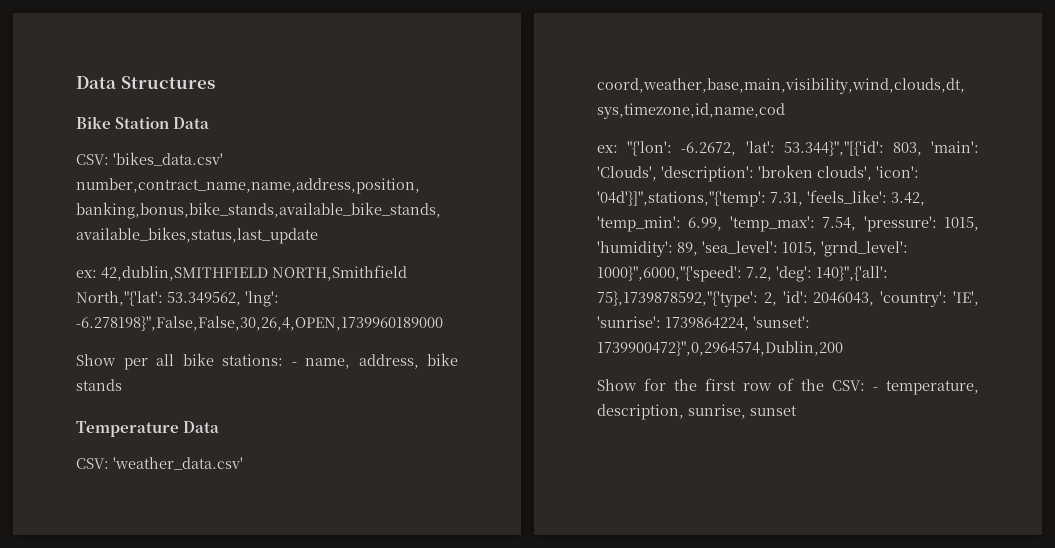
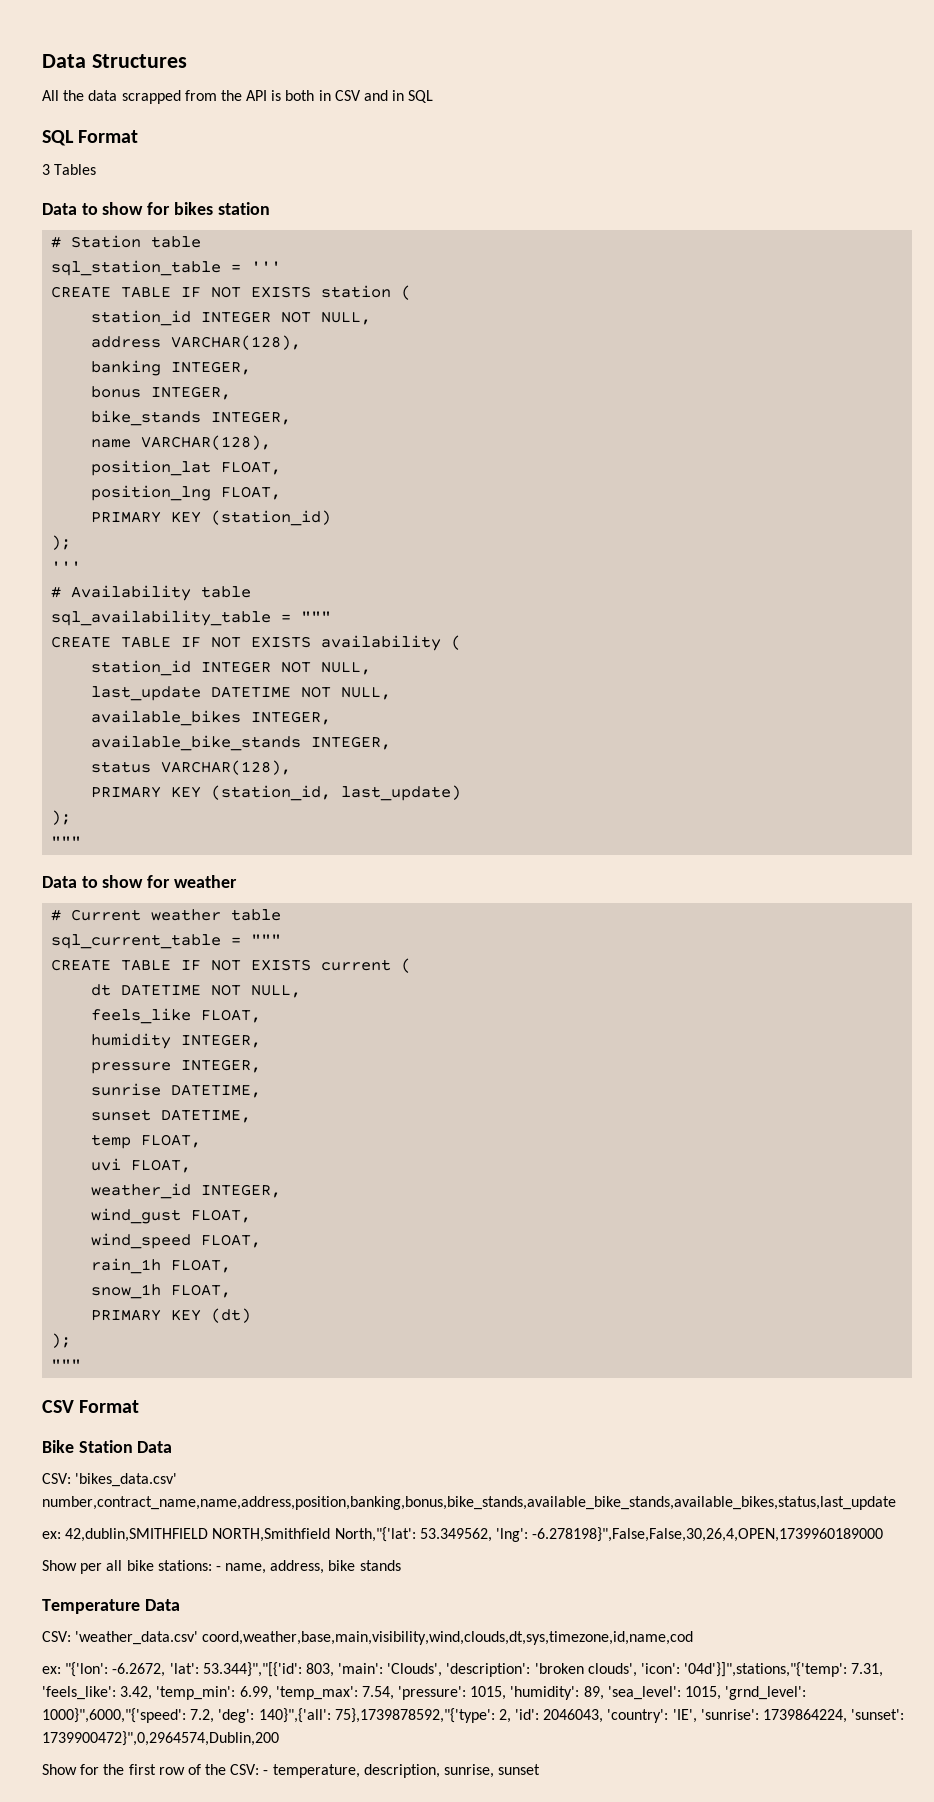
+ All the data scrapped from the API is both in CSV and in SQL
+ SQL Format
+ 3 Tables
+ Data to show for bikes station
+ # Station table
+ sql_station_table = '''
+ CREATE TABLE IF NOT EXISTS station (
+ station_id INTEGER NOT NULL,
+ address VARCHAR(128),
+ banking INTEGER,
+ bonus INTEGER,
+ bike_stands INTEGER,
+ name VARCHAR(128),
+ position_lat FLOAT,
+ position_lng FLOAT,
+ PRIMARY KEY (station_id)
+ );
+ '''
+ # Availability table
+ sql_availability_table = """
+ CREATE TABLE IF NOT EXISTS availability (
+ station_id INTEGER NOT NULL,
+ last_update DATETIME NOT NULL,
+ available_bikes INTEGER,
+ available_bike_stands INTEGER,
+ status VARCHAR(128),
+ PRIMARY KEY (station_id, last_update)
+ );
+ """
+ Data to show for weather
+ # Current weather table
+ sql_current_table = """
+ CREATE TABLE IF NOT EXISTS current (
+ dt DATETIME NOT NULL,
+ feels_like FLOAT,
+ humidity INTEGER,
+ pressure INTEGER,
+ sunrise DATETIME,
+ sunset DATETIME,
+ temp FLOAT,
+ uvi FLOAT,
+ weather_id INTEGER,
+ wind_gust FLOAT,
+ wind_speed FLOAT,
+ rain_1h FLOAT,
+ snow_1h FLOAT,
+ PRIMARY KEY (dt)
+ );
+ """
+ CSV Format

